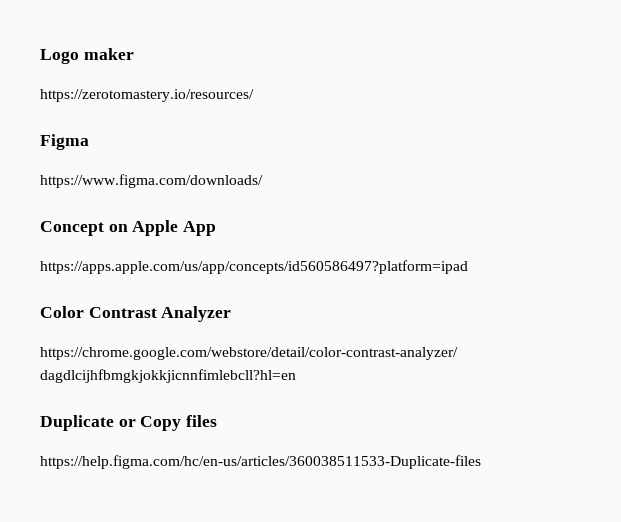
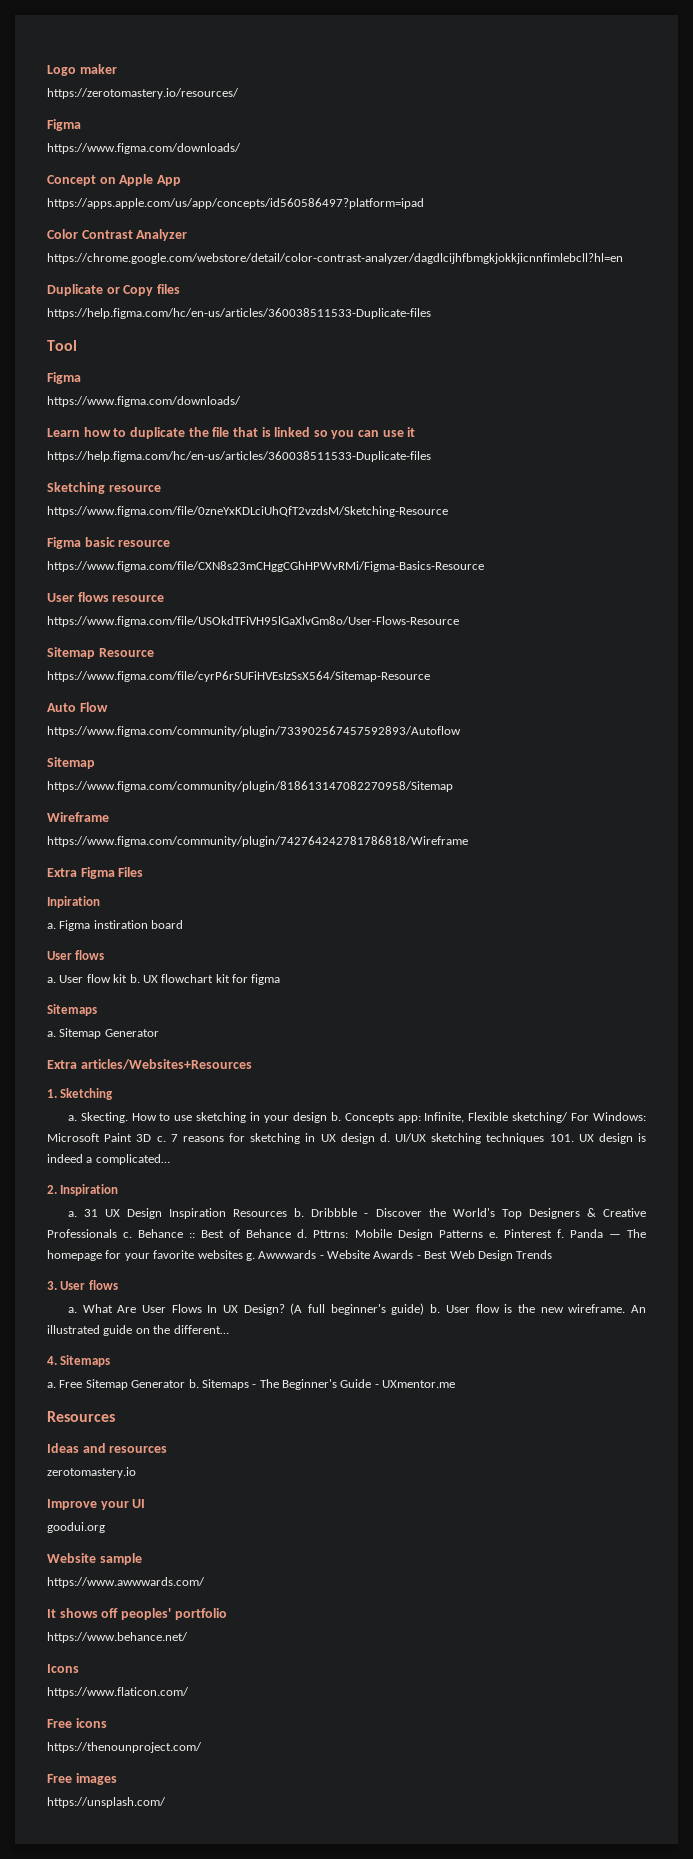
+ Tool
+ Figma
+ https://www.figma.com/downloads/
+ Learn how to duplicate the file that is linked so you can use it
+ https://help.figma.com/hc/en-us/articles/360038511533-Duplicate-files
+ Sketching resource
+ https://www.figma.com/file/0zneYxKDLciUhQfT2vzdsM/Sketching-Resource
+ Figma basic resource
+ https://www.figma.com/file/CXN8s23mCHggCGhHPWvRMi/Figma-Basics-Resource
+ User flows resource
+ https://www.figma.com/file/USOkdTFiVH95lGaXlvGm8o/User-Flows-Resource
+ Sitemap Resource
+ https://www.figma.com/file/cyrP6rSUFiHVEsIzSsX564/Sitemap-Resource
+ Auto Flow
+ https://www.figma.com/community/plugin/733902567457592893/Autoflow
+ Sitemap
+ https://www.figma.com/community/plugin/818613147082270958/Sitemap
+ Wireframe
+ https://www.figma.com/community/plugin/742764242781786818/Wireframe
+ Extra Figma Files
+ Inpiration
+ a. Figma instiration board
+ User flows
+ a. User flow kit b. UX flowchart kit for figma
+ Sitemaps
+ a. Sitemap Generator
+ Extra articles/Websites+Resources
+ 1. Sketching
+ a. Skecting. How to use sketching in your design b. Concepts app: Infinite, Flexible sketching/ For Windows: Microsoft Paint 3D c. 7 reasons for sketching in UX design d. UI/UX sketching techniques 101. UX design is indeed a complicated…
+ 2. Inspiration
+ a. 31 UX Design Inspiration Resources b. Dribbble - Discover the World's Top Designers & Creative Professionals c. Behance :: Best of Behance d. Pttrns: Mobile Design Patterns e. Pinterest f. Panda — The homepage for your favorite websites g. Awwwards - Website Awards - Best Web Design Trends
+ 3. User flows
+ a. What Are User Flows In UX Design? (A full beginner's guide) b. User flow is the new wireframe. An illustrated guide on the different…
+ 4. Sitemaps
+ a. Free Sitemap Generator b. Sitemaps - The Beginner's Guide - UXmentor.me
+ Resources
+ Ideas and resources
+ zerotomastery.io
+ Improve your UI
+ goodui.org
+ Website sample
+ https://www.awwwards.com/
+ It shows off peoples' portfolio
+ https://www.behance.net/
+ Icons
+ https://www.flaticon.com/
+ Free icons
+ https://thenounproject.com/
+ Free images
+ https://unsplash.com/

